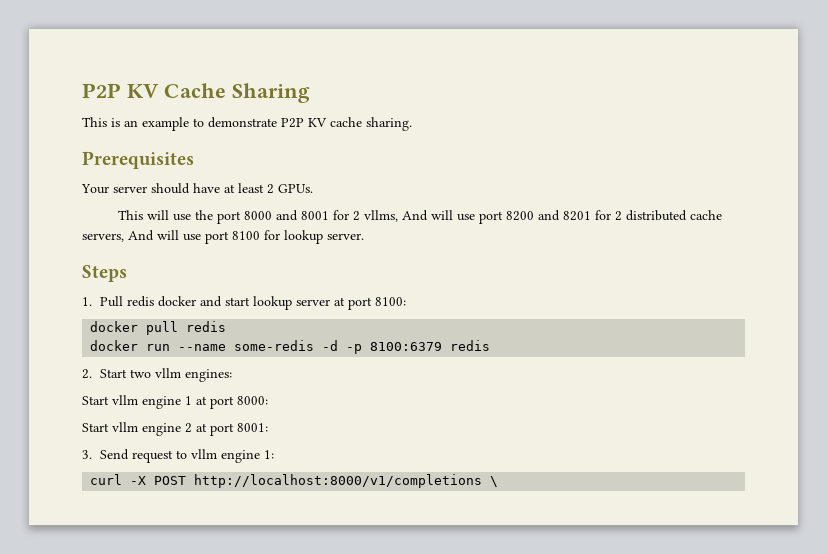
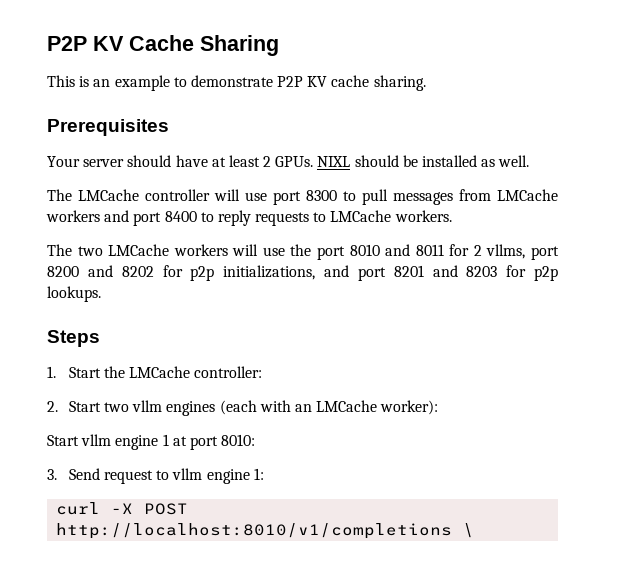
- Your server should have at least 2 GPUs.
- This will use the port 8000 and 8001 for 2 vllms, And will use port 8200 and 8201 for 2 distributed cache servers, And will use port 8100 for lookup server.
+ Your server should have at least 2 GPUs. NIXL should be installed as well.
+ The LMCache controller will use port 8300 to pull messages from LMCache workers and port 8400 to reply requests to LMCache workers.
+ The two LMCache workers will use the port 8010 and 8011 for 2 vllms, port 8200 and 8202 for p2p initializations, and port 8201 and 8203 for p2p lookups.
  Steps
- 1. Pull redis docker and start lookup server at port 8100:
- docker pull redis
- docker run --name some-redis -d -p 8100:6379 redis
- 2. Start two vllm engines:
+ 1. Start the LMCache controller:
+ 2. Start two vllm engines (each with an LMCache worker):
- Start vllm engine 1 at port 8000:
- Start vllm engine 2 at port 8001:
+ Start vllm engine 1 at port 8010:
- curl -X POST http://localhost:8000/v1/completions \
+ curl -X POST http://localhost:8010/v1/completions \

